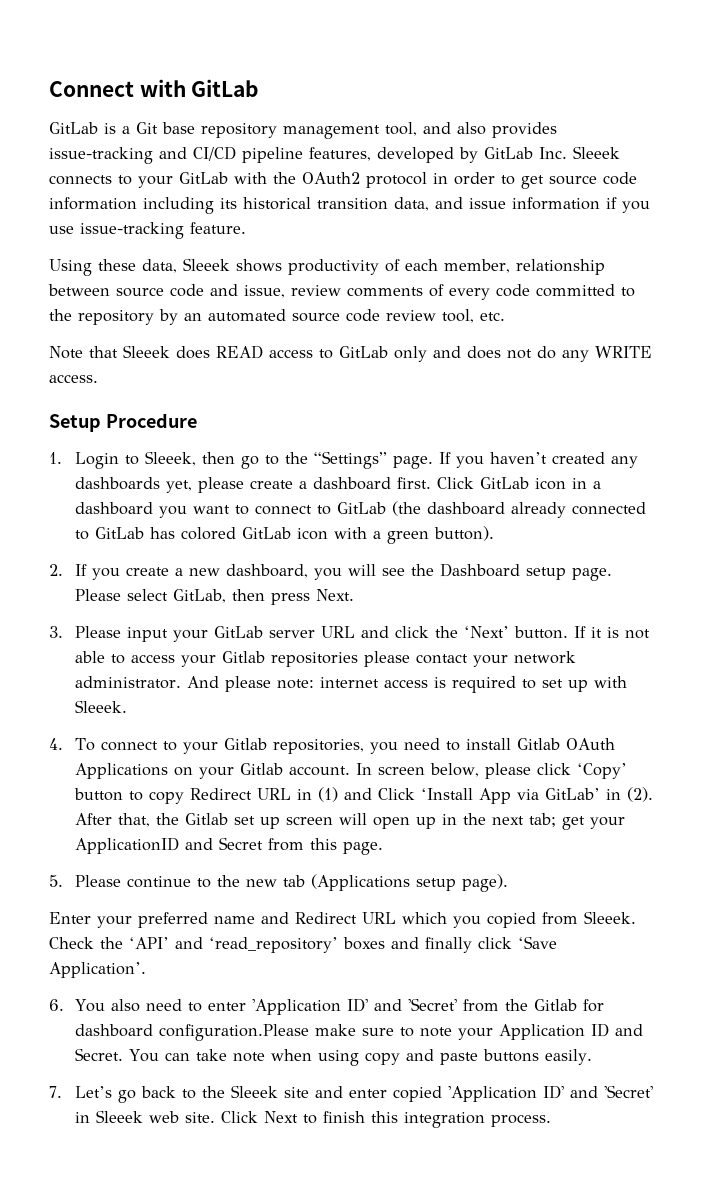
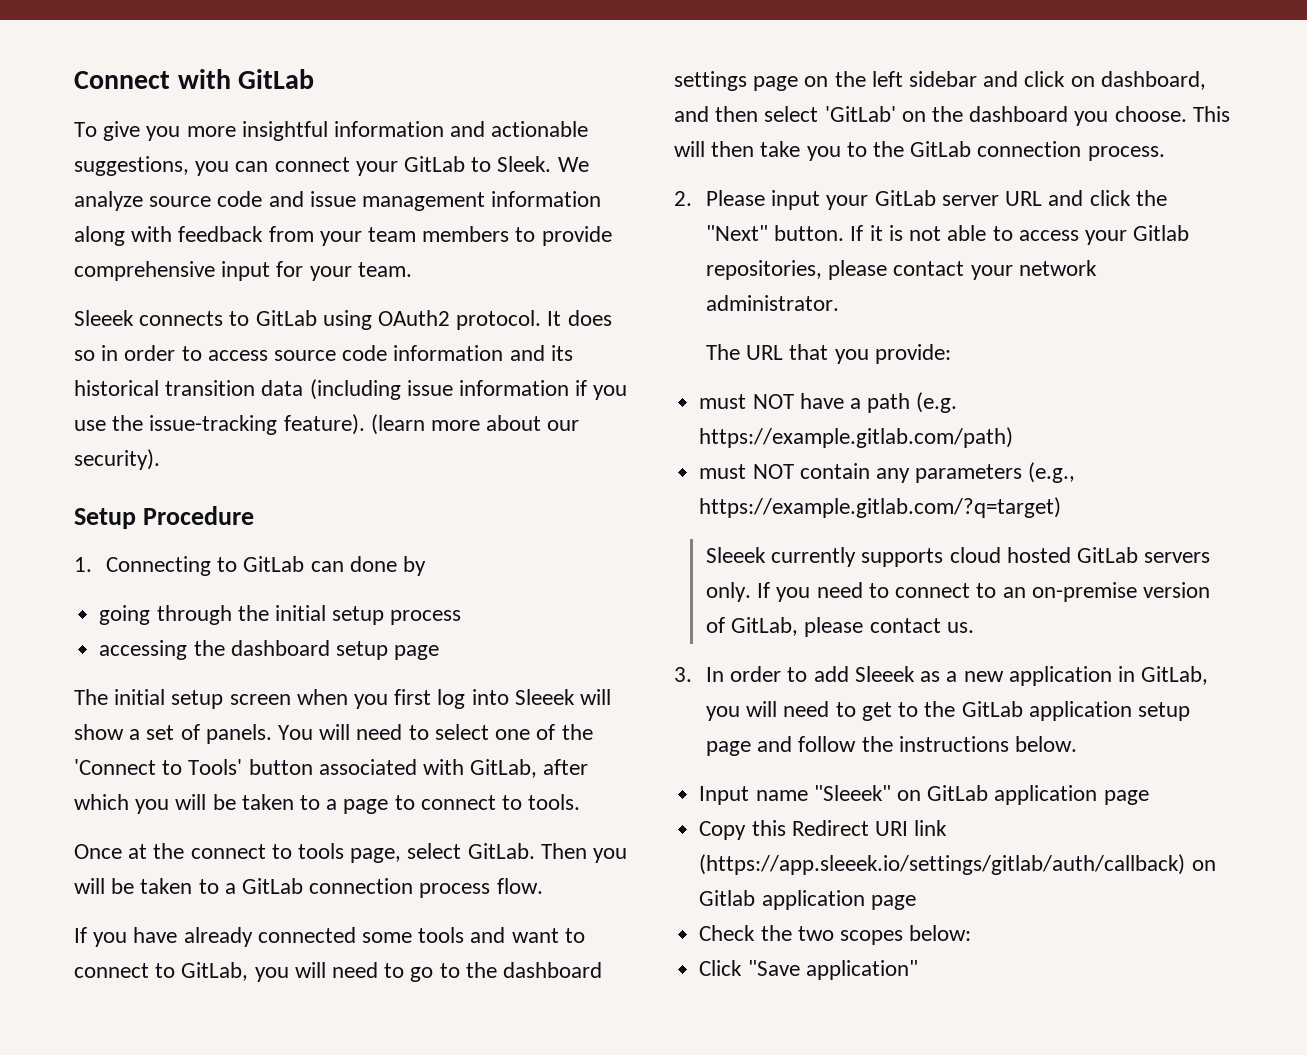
- GitLab is a Git base repository management tool, and also provides issue-tracking and CI/CD pipeline features, developed by GitLab Inc. Sleeek connects to your GitLab with the OAuth2 protocol in order to get source code information including its historical transition data, and issue information if you use issue-tracking feature.
- Using these data, Sleeek shows productivity of each member, relationship between source code and issue, review comments of every code committed to the repository by an automated source code review tool, etc.
- Note that Sleeek does READ access to GitLab only and does not do any WRITE access.
+ To give you more insightful information and actionable suggestions, you can connect your GitLab to Sleek. We analyze source code and issue management information along with feedback from your team members to provide comprehensive input for your team.
+ Sleeek connects to GitLab using OAuth2 protocol. It does so in order to access source code information and its historical transition data (including issue information if you use the issue-tracking feature). (learn more about our security).
  Setup Procedure
- 1. Login to Sleeek, then go to the “Settings” page. If you haven’t created any dashboards yet, please create a dashboard first. Click GitLab icon in a dashboard you want to connect to GitLab (the dashboard already connected to GitLab has colored GitLab icon with a green button).
- 2. If you create a new dashboard, you will see the Dashboard setup page. Please select GitLab, then press Next.
- 3. Please input your GitLab server URL and click the ‘Next’ button.
+ 1. Connecting to GitLab can done by
+ going through the initial setup process
+ accessing the dashboard setup page
+ The initial setup screen when you first log into Sleeek will show a set of panels. You will need to select one of the 'Connect to Tools' button associated with GitLab, after which you will be taken to a page to connect to tools.
+ Once at the connect to tools page, select GitLab. Then you will be taken to a GitLab connection process flow.
+ If you have already connected some tools and want to connect to GitLab, you will need to go to the dashboard settings page on the left sidebar and click on dashboard, and then select 'GitLab' on the dashboard you choose. This will then take you to the GitLab connection process.
+ 2. Please input your GitLab server URL and click the "Next" button.
- If it is not able to access your Gitlab repositories please contact your network administrator. And please note: internet access is required to set up with Sleeek.
- 4. To connect to your Gitlab repositories, you need to install Gitlab OAuth Applications on your Gitlab account. In screen below, please click ‘Copy’ button to copy Redirect URL in (1) and Click ‘Install App via GitLab’ in (2). After that, the Gitlab set up screen will open up in the next tab; get your ApplicationID and Secret from this page.
- 5. Please continue to the new tab (Applications setup page).
- Enter your preferred name and Redirect URL which you copied from Sleeek. Check the ‘API’ and ‘read_repository’ boxes and finally click ‘Save Application’.
- 6. You also need to enter 'Application ID' and 'Secret' from the Gitlab for dashboard configuration.Please make sure to note your Application ID and Secret. You can take note when using copy and paste buttons easily.
- 7. Let’s go back to the Sleeek site and enter copied 'Application ID' and 'Secret' in Sleeek web site. Click Next to finish this integration process.
+ If it is not able to access your Gitlab repositories, please contact your network administrator.
+ The URL that you provide:
+ must NOT have a path (e.g. https://example.gitlab.com/path)
+ must NOT contain any parameters (e.g., https://example.gitlab.com/?q=target)
+ Sleeek currently supports cloud hosted GitLab servers only. If you need to connect to an on-premise version of GitLab, please contact us.
+ 3. In order to add Sleeek as a new application in GitLab, you will need to get to the GitLab application setup page and follow the instructions below.
+ Input name "Sleeek" on GitLab application page
+ Copy this Redirect URI link (https://app.sleeek.io/settings/gitlab/auth/callback) on Gitlab application page
+ Check the two scopes below:
+ Click "Save application"

